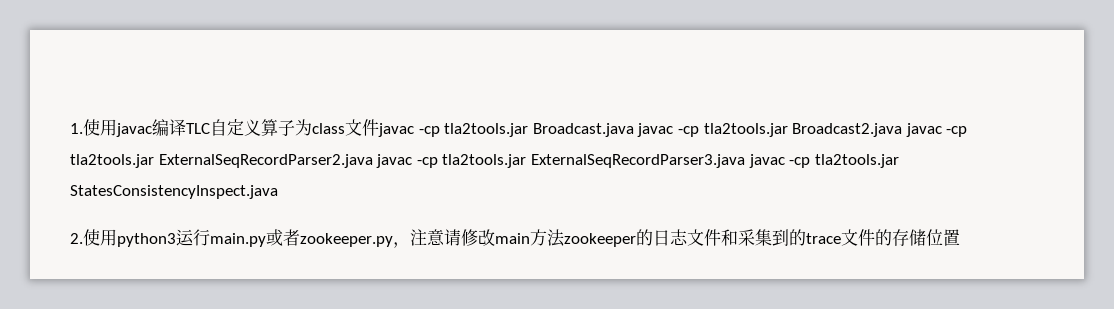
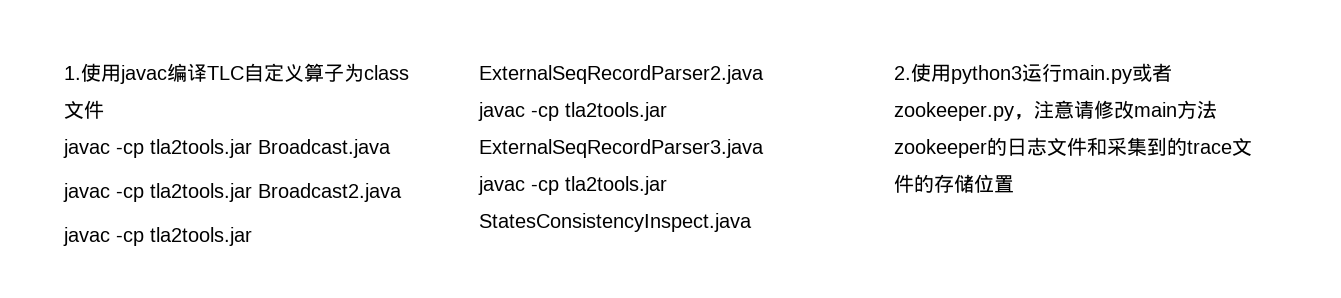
- 1.使用javac编译TLC自定义算子为class文件javac -cp tla2tools.jar Broadcast.java javac -cp tla2tools.jar Broadcast2.java javac -cp tla2tools.jar ExternalSeqRecordParser2.java javac -cp tla2tools.jar ExternalSeqRecordParser3.java javac -cp tla2tools.jar StatesConsistencyInspect.java
+ 1.使用javac编译TLC自定义算子为class文件
+ javac -cp tla2tools.jar Broadcast.java
+ javac -cp tla2tools.jar Broadcast2.java
+ javac -cp tla2tools.jar ExternalSeqRecordParser2.java
+ javac -cp tla2tools.jar ExternalSeqRecordParser3.java
+ javac -cp tla2tools.jar StatesConsistencyInspect.java

